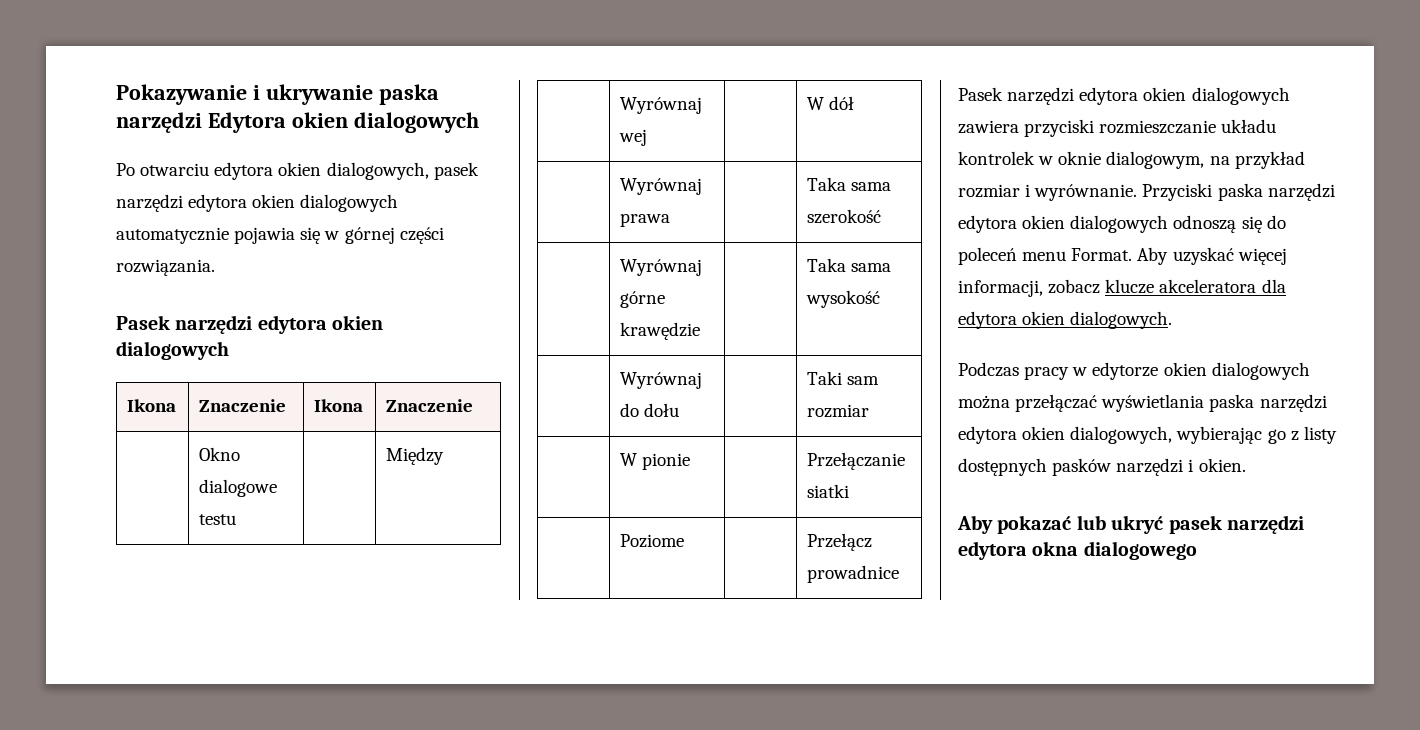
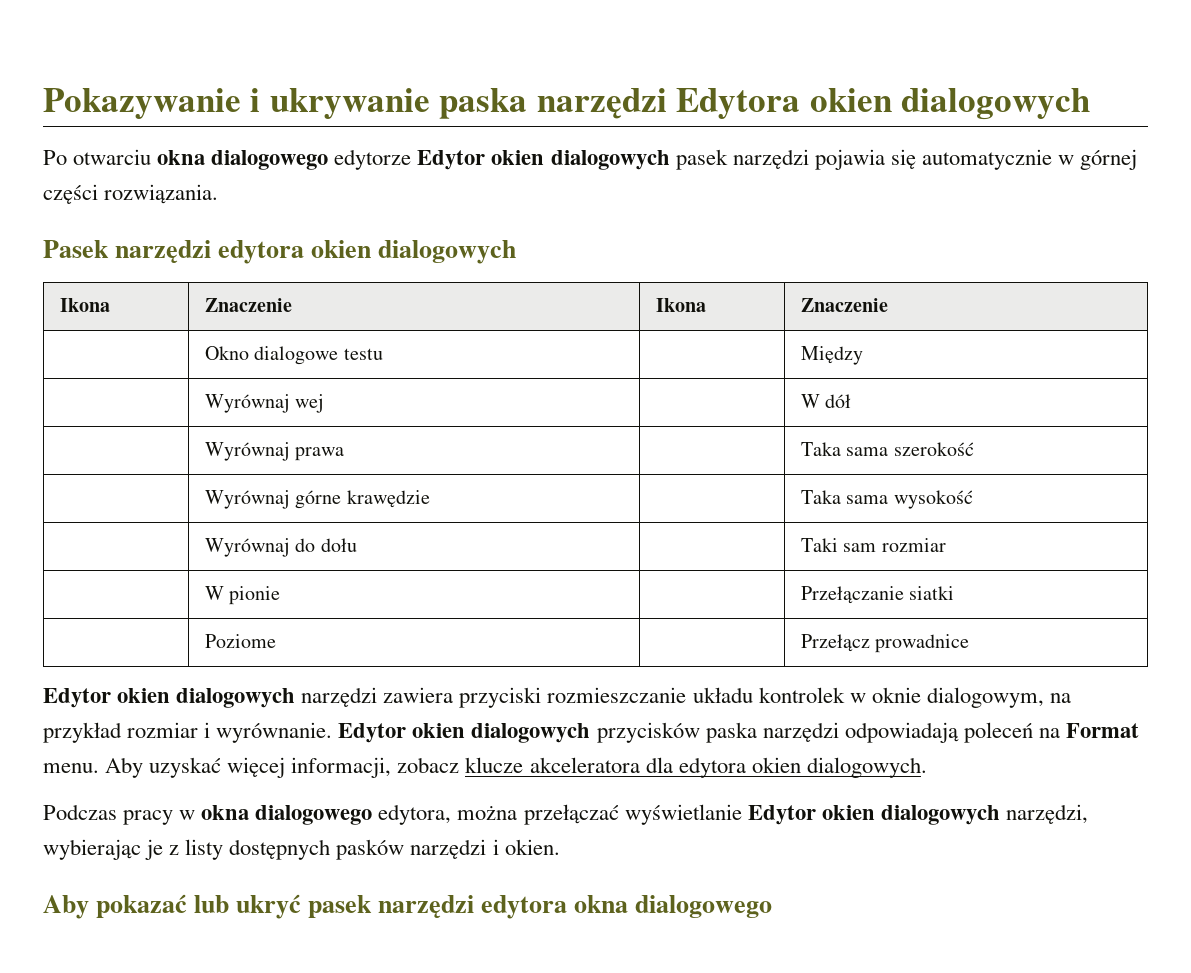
- Po otwarciu edytora okien dialogowych, pasek narzędzi edytora okien dialogowych automatycznie pojawia się w górnej części rozwiązania.
+ Po otwarciu okna dialogowego edytorze Edytor okien dialogowych pasek narzędzi pojawia się automatycznie w górnej części rozwiązania.
- Pasek narzędzi edytora okien dialogowych zawiera przyciski rozmieszczanie układu kontrolek w oknie dialogowym, na przykład rozmiar i wyrównanie.
+ Edytor okien dialogowych narzędzi zawiera przyciski rozmieszczanie układu kontrolek w oknie dialogowym, na przykład rozmiar i wyrównanie.
- Przyciski paska narzędzi edytora okien dialogowych odnoszą się do poleceń menu Format.
+ Edytor okien dialogowych przycisków paska narzędzi odpowiadają poleceń na Format menu.
- Podczas pracy w edytorze okien dialogowych można przełączać wyświetlania paska narzędzi edytora okien dialogowych, wybierając go z listy dostępnych pasków narzędzi i okien.
+ Podczas pracy w okna dialogowego edytora, można przełączać wyświetlanie Edytor okien dialogowych narzędzi, wybierając je z listy dostępnych pasków narzędzi i okien.

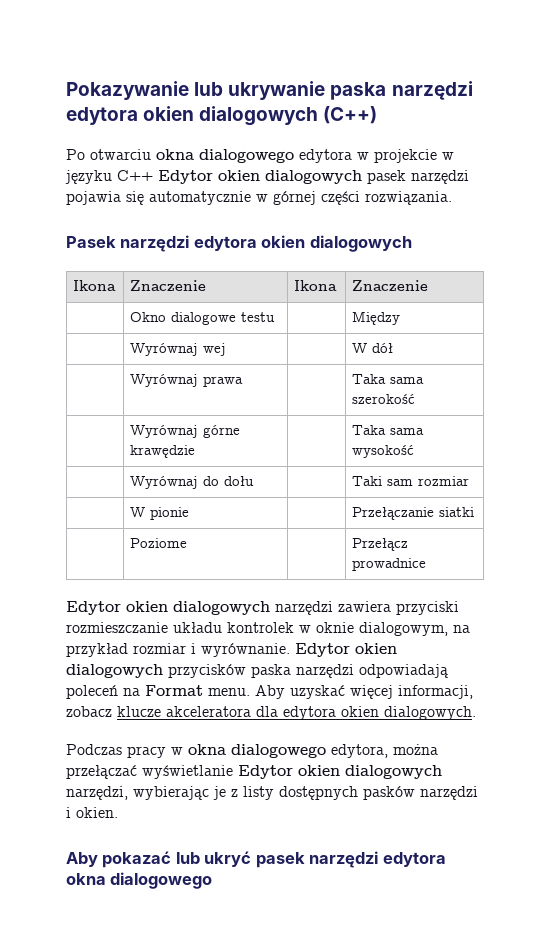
- Pokazywanie i ukrywanie paska narzędzi Edytora okien dialogowych
+ Pokazywanie lub ukrywanie paska narzędzi edytora okien dialogowych (C++)
- Po otwarciu okna dialogowego edytorze Edytor okien dialogowych pasek narzędzi pojawia się automatycznie w górnej części rozwiązania.
+ Po otwarciu okna dialogowego edytora w projekcie w języku C++ Edytor okien dialogowych pasek narzędzi pojawia się automatycznie w górnej części rozwiązania.

